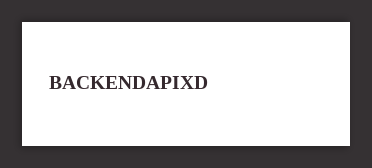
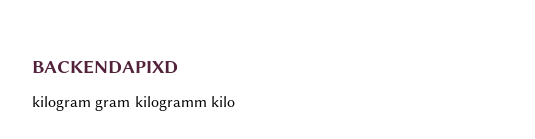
+ kilogram gram kilogramm kilo

